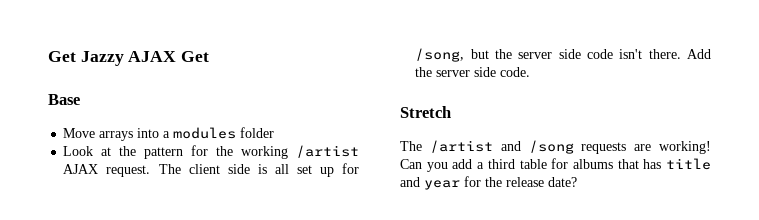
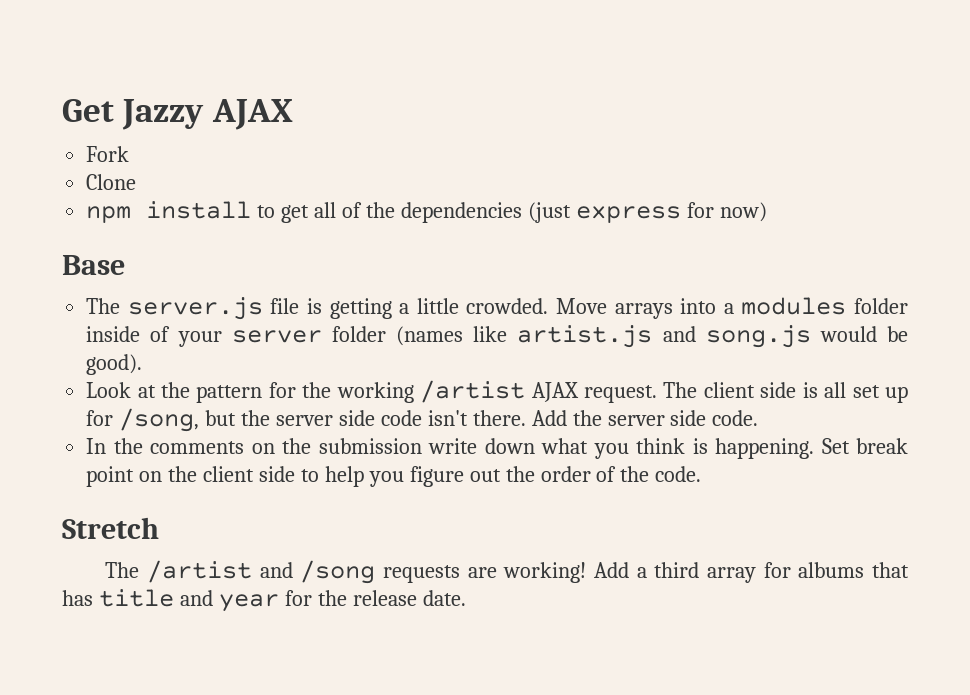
- Get Jazzy AJAX Get
+ Get Jazzy AJAX
+ Fork
+ Clone
+ npm install to get all of the dependencies (just express for now)
  Base
- Move arrays into a modules folder
+ The server.js file is getting a little crowded. Move arrays into a modules folder inside of your server folder (names like artist.js and song.js would be good).
+ In the comments on the submission write down what you think is happening. Set break point on the client side to help you figure out the order of the code.
- Can you add a third table for albums that has title and year for the release date?
+ Add a third array for albums that has title and year for the release date.

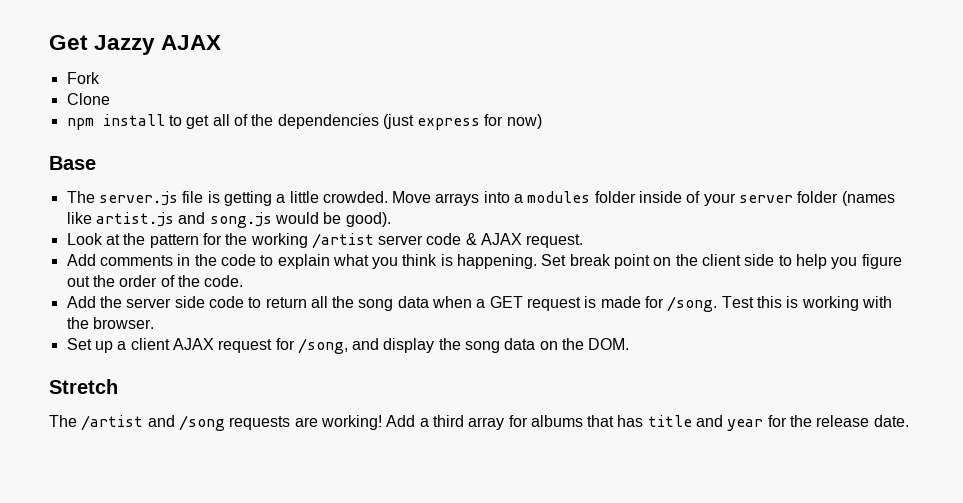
- Look at the pattern for the working /artist AJAX request. The client side is all set up for /song, but the server side code isn't there. Add the server side code.
- In the comments on the submission write down what you think is happening.
+ Look at the pattern for the working /artist server code & AJAX request.
+ Add comments in the code to explain what you think is happening.
+ Add the server side code to return all the song data when a GET request is made for /song. Test this is working with the browser.
+ Set up a client AJAX request for /song, and display the song data on the DOM.

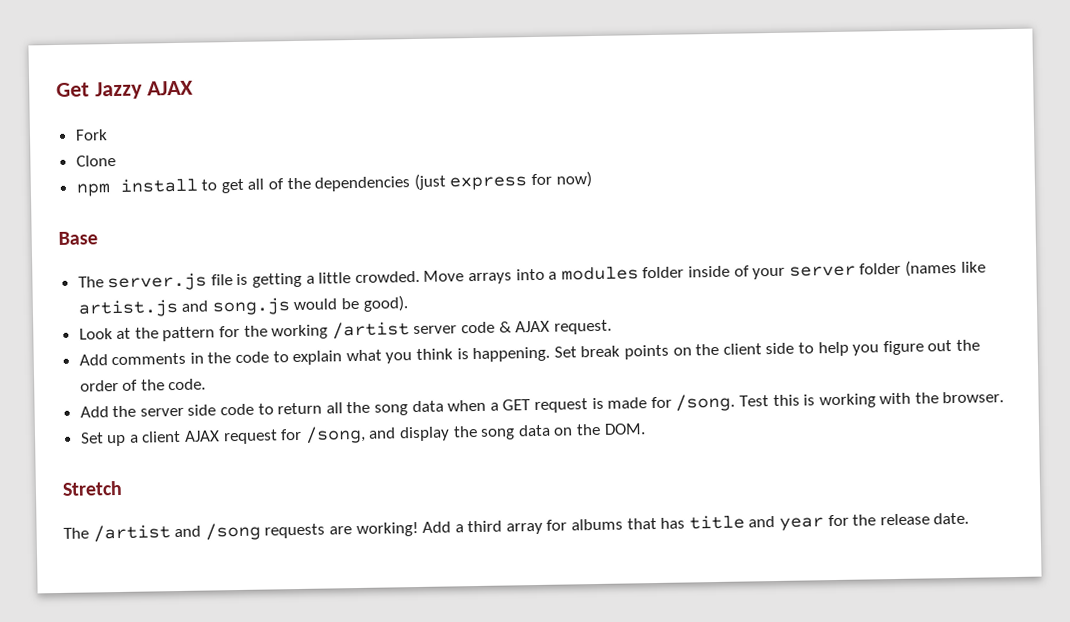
- Set break point on the client side to help you figure out the order of the code.
+ Set break points on the client side to help you figure out the order of the code.

